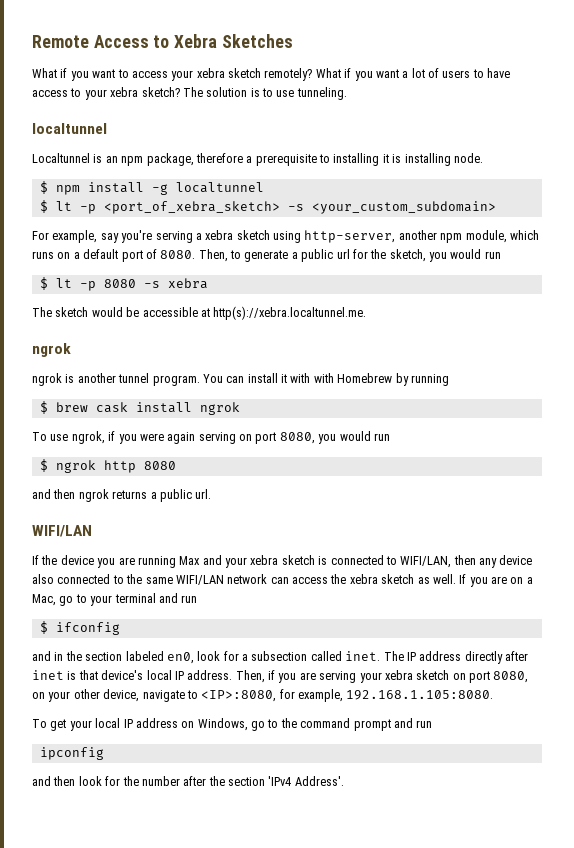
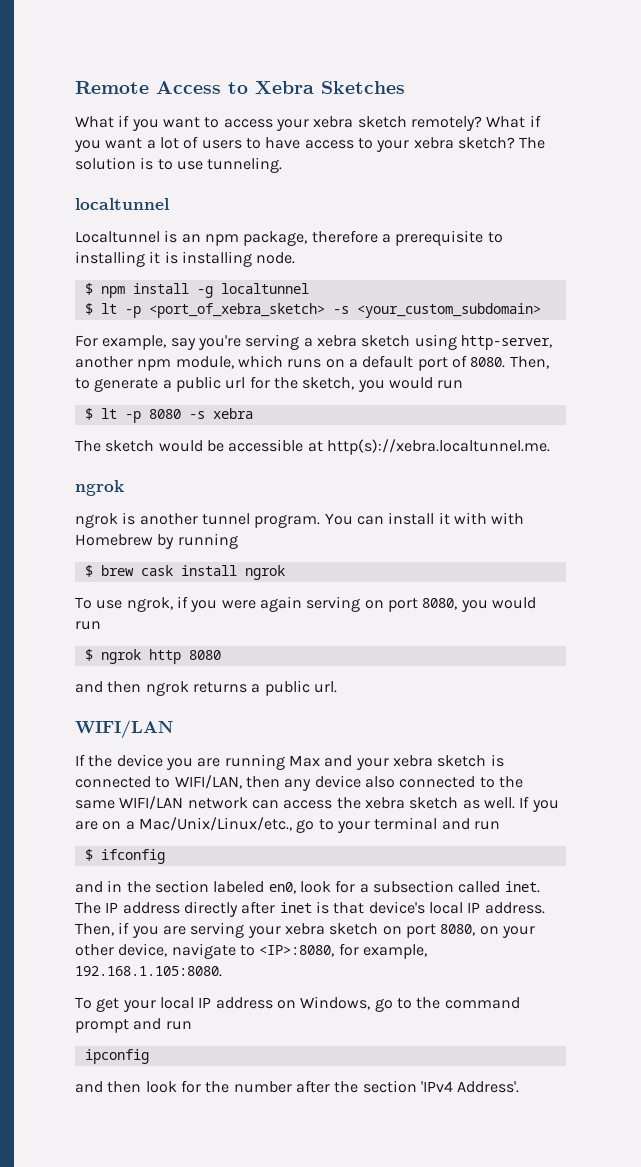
- If you are on a Mac, go to your terminal and run
+ If you are on a Mac/Unix/Linux/etc., go to your terminal and run

